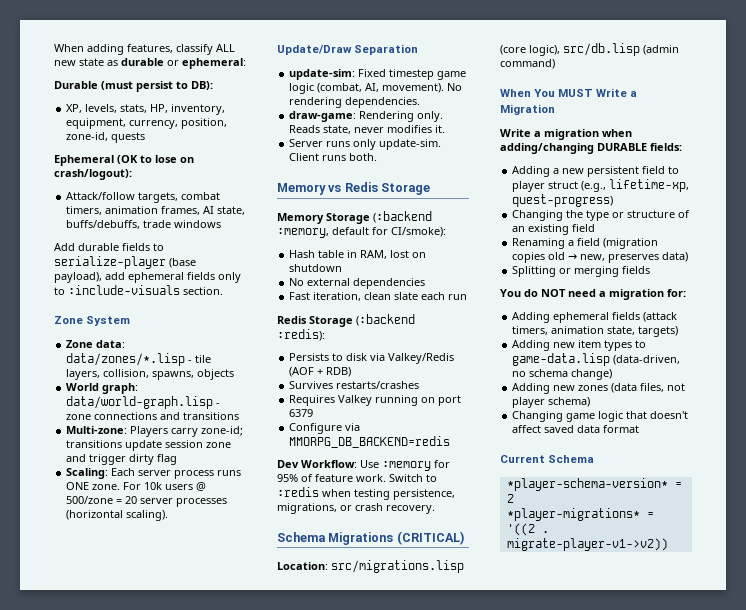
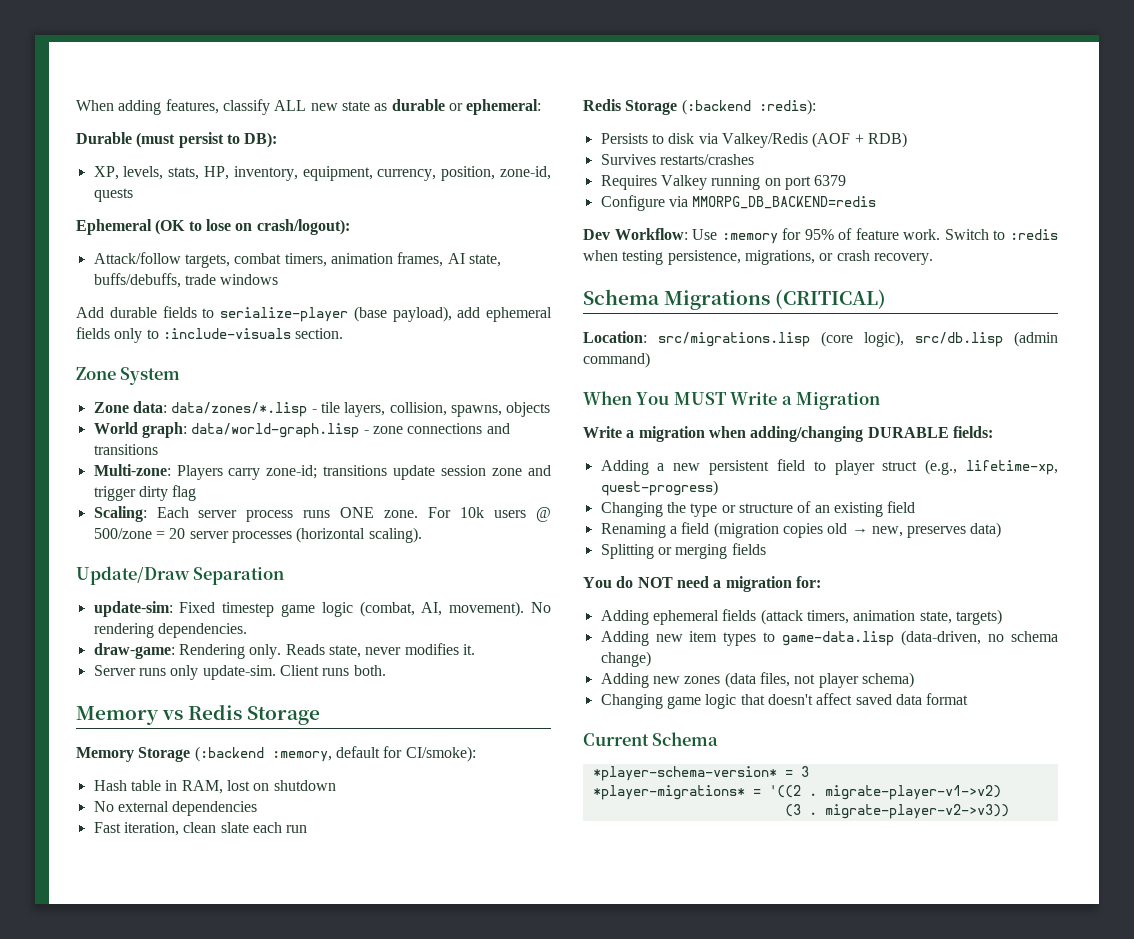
- *player-schema-version* = 2
+ *player-schema-version* = 3
- *player-migrations* = '((2 . migrate-player-v1->v2))
+ *player-migrations* = '((2 . migrate-player-v1->v2)
+ (3 . migrate-player-v2->v3))

